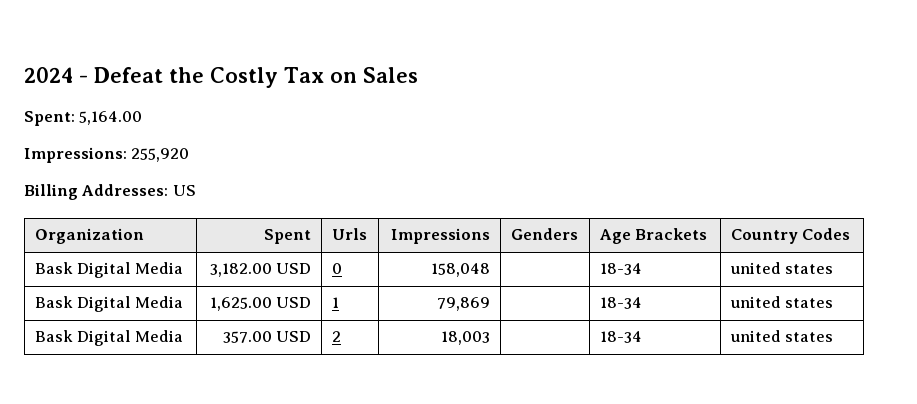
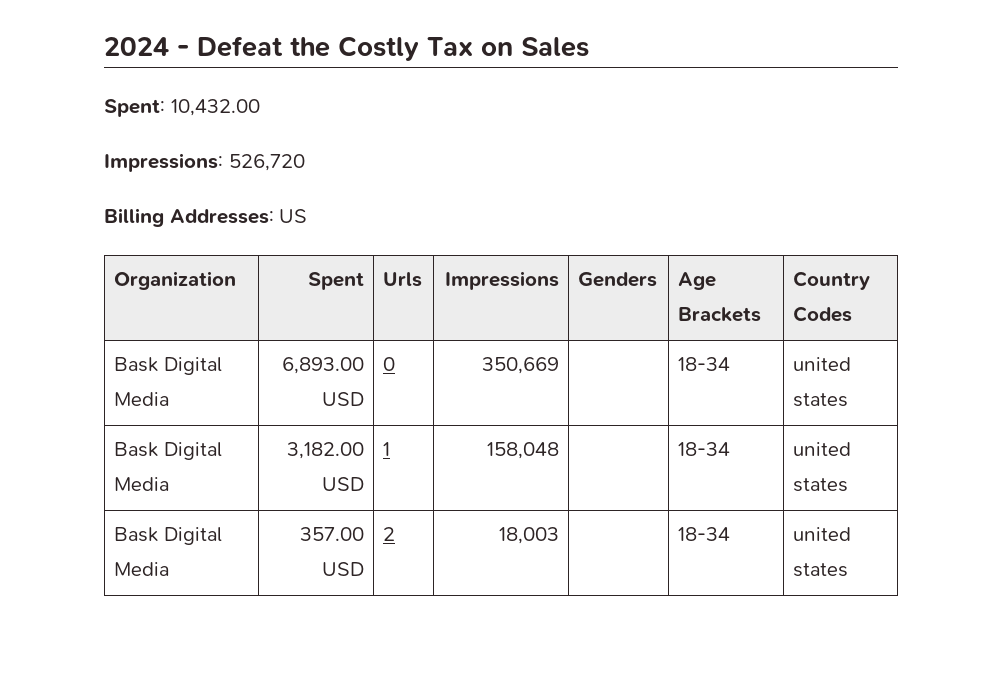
- Spent: 5,164.00
+ Spent: 10,432.00
- Impressions: 255,920
+ Impressions: 526,720
- Bask Digital Media | 3,182.00 USD | 0 | 158,048 | | 18-34 | united states
- Bask Digital Media | 1,625.00 USD | 1 | 79,869 | | 18-34 | united states
+ Bask Digital Media | 6,893.00 USD | 0 | 350,669 | | 18-34 | united states
+ Bask Digital Media | 3,182.00 USD | 1 | 158,048 | | 18-34 | united states

